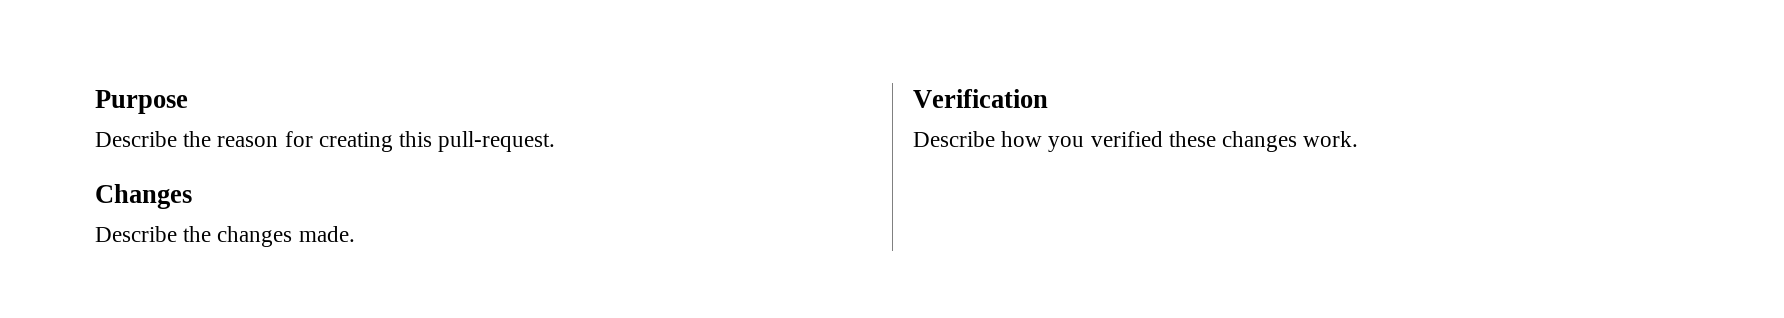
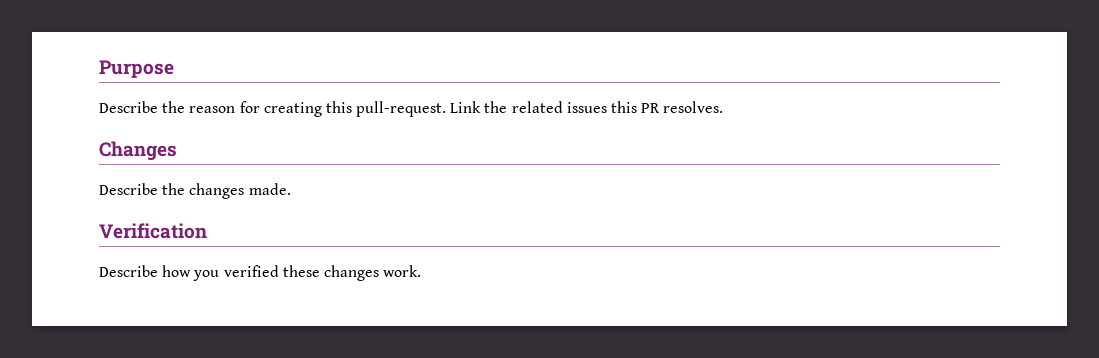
+ Link the related issues this PR resolves.

